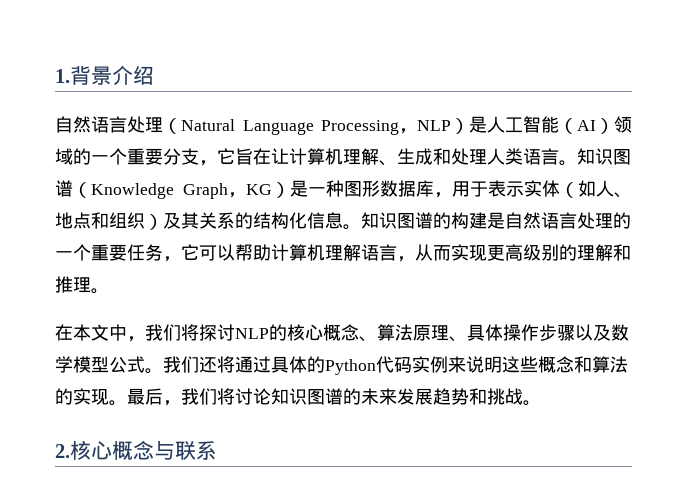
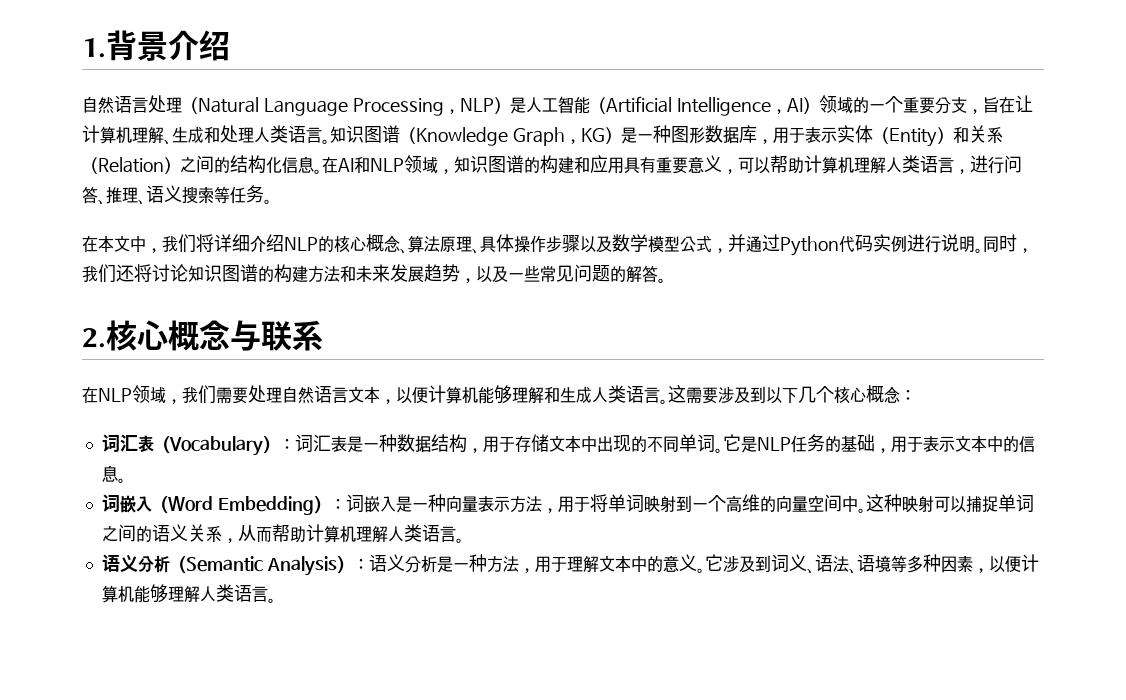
- 自然语言处理（Natural Language Processing，NLP）是人工智能（AI）领域的一个重要分支，它旨在让计算机理解、生成和处理人类语言。
+ 自然语言处理（Natural Language Processing，NLP）是人工智能（Artificial Intelligence，AI）领域的一个重要分支，旨在让计算机理解、生成和处理人类语言。
- 知识图谱（Knowledge Graph，KG）是一种图形数据库，用于表示实体（如人、地点和组织）及其关系的结构化信息。知识图谱的构建是自然语言处理的一个重要任务，它可以帮助计算机理解语言，从而实现更高级别的理解和推理。
+ 知识图谱（Knowledge Graph，KG）是一种图形数据库，用于表示实体（Entity）和关系（Relation）之间的结构化信息。在AI和NLP领域，知识图谱的构建和应用具有重要意义，可以帮助计算机理解人类语言，进行问答、推理、语义搜索等任务。
- 在本文中，我们将探讨NLP的核心概念、算法原理、具体操作步骤以及数学模型公式。我们还将通过具体的Python代码实例来说明这些概念和算法的实现。最后，我们将讨论知识图谱的未来发展趋势和挑战。
+ 在本文中，我们将详细介绍NLP的核心概念、算法原理、具体操作步骤以及数学模型公式，并通过Python代码实例进行说明。同时，我们还将讨论知识图谱的构建方法和未来发展趋势，以及一些常见问题的解答。
+ 在NLP领域，我们需要处理自然语言文本，以便计算机能够理解和生成人类语言。这需要涉及到以下几个核心概念：
+ 词汇表（Vocabulary）：词汇表是一种数据结构，用于存储文本中出现的不同单词。它是NLP任务的基础，用于表示文本中的信息。
+ 词嵌入（Word Embedding）：词嵌入是一种向量表示方法，用于将单词映射到一个高维的向量空间中。这种映射可以捕捉单词之间的语义关系，从而帮助计算机理解人类语言。
+ 语义分析（Semantic Analysis）：语义分析是一种方法，用于理解文本中的意义。它涉及到词义、语法、语境等多种因素，以便计算机能够理解人类语言。

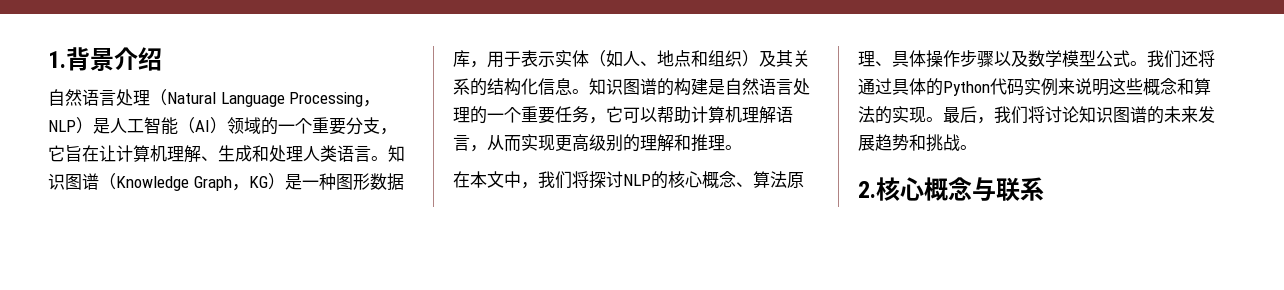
- 自然语言处理（Natural Language Processing，NLP）是人工智能（Artificial Intelligence，AI）领域的一个重要分支，旨在让计算机理解、生成和处理人类语言。
+ 自然语言处理（Natural Language Processing，NLP）是人工智能（AI）领域的一个重要分支，它旨在让计算机理解、生成和处理人类语言。
- 知识图谱（Knowledge Graph，KG）是一种图形数据库，用于表示实体（Entity）和关系（Relation）之间的结构化信息。在AI和NLP领域，知识图谱的构建和应用具有重要意义，可以帮助计算机理解人类语言，进行问答、推理、语义搜索等任务。
+ 知识图谱（Knowledge Graph，KG）是一种图形数据库，用于表示实体（如人、地点和组织）及其关系的结构化信息。知识图谱的构建是自然语言处理的一个重要任务，它可以帮助计算机理解语言，从而实现更高级别的理解和推理。
- 在本文中，我们将详细介绍NLP的核心概念、算法原理、具体操作步骤以及数学模型公式，并通过Python代码实例进行说明。同时，我们还将讨论知识图谱的构建方法和未来发展趋势，以及一些常见问题的解答。
+ 在本文中，我们将探讨NLP的核心概念、算法原理、具体操作步骤以及数学模型公式。我们还将通过具体的Python代码实例来说明这些概念和算法的实现。最后，我们将讨论知识图谱的未来发展趋势和挑战。
- 在NLP领域，我们需要处理自然语言文本，以便计算机能够理解和生成人类语言。这需要涉及到以下几个核心概念：
- 词汇表（Vocabulary）：词汇表是一种数据结构，用于存储文本中出现的不同单词。它是NLP任务的基础，用于表示文本中的信息。
- 词嵌入（Word Embedding）：词嵌入是一种向量表示方法，用于将单词映射到一个高维的向量空间中。这种映射可以捕捉单词之间的语义关系，从而帮助计算机理解人类语言。
- 语义分析（Semantic Analysis）：语义分析是一种方法，用于理解文本中的意义。它涉及到词义、语法、语境等多种因素，以便计算机能够理解人类语言。

